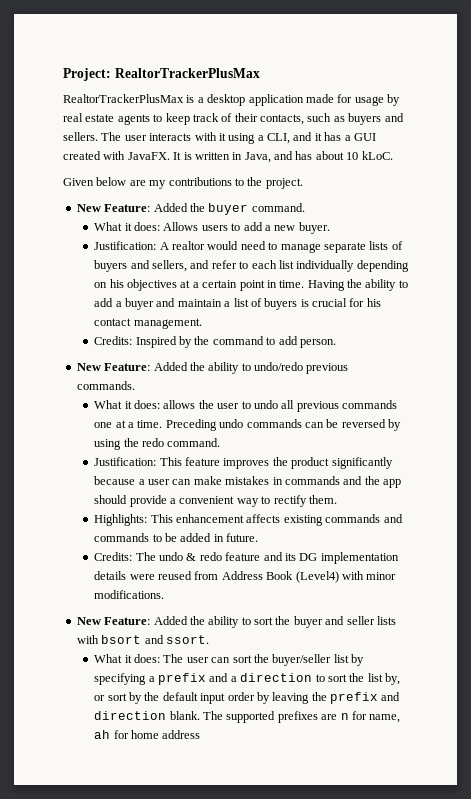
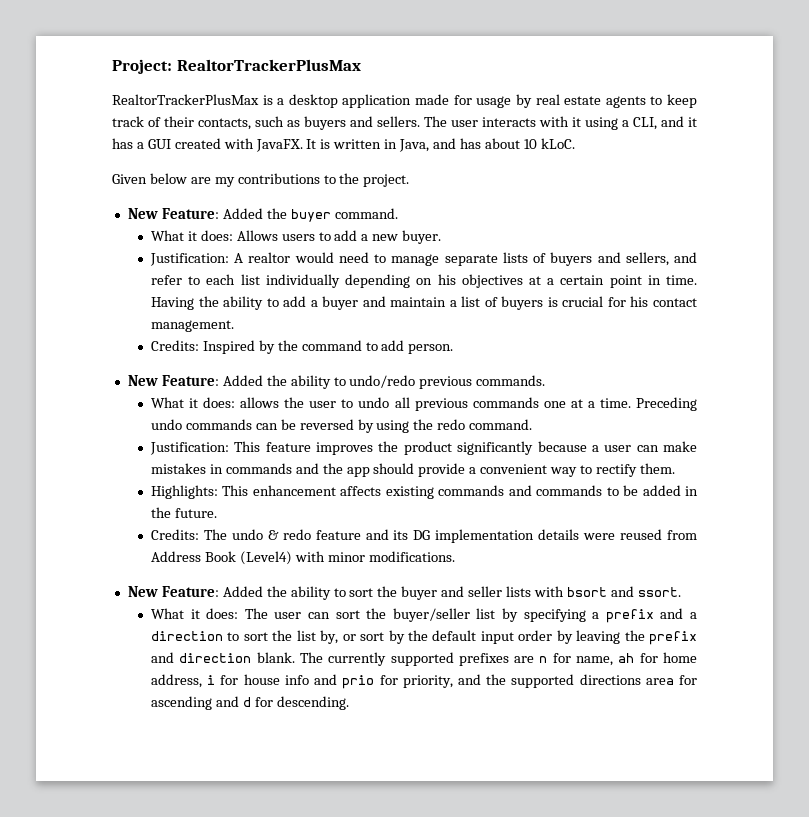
- Highlights: This enhancement affects existing commands and commands to be added in future.
+ Highlights: This enhancement affects existing commands and commands to be added in the future.
- The supported prefixes are n for name, ah for home address
+ The currently supported prefixes are n for name, ah for home address, i for house info and prio for priority, and the supported directions area for ascending and d for descending.

